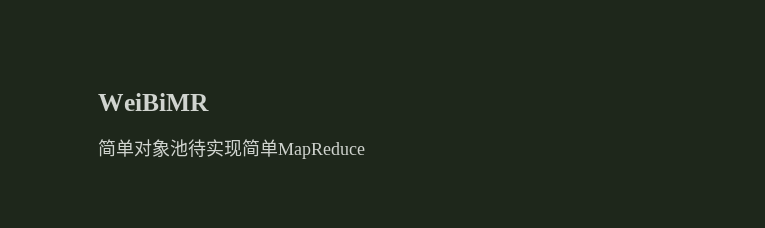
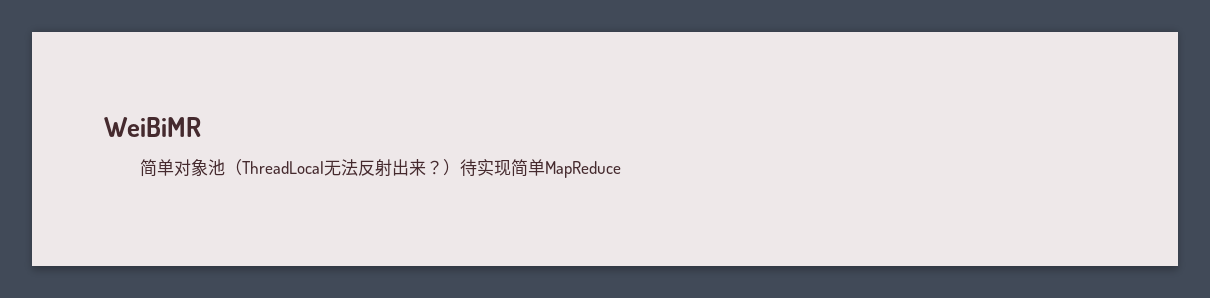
- 简单对象池待实现简单MapReduce
+ 简单对象池（ThreadLocal无法反射出来？）待实现简单MapReduce

